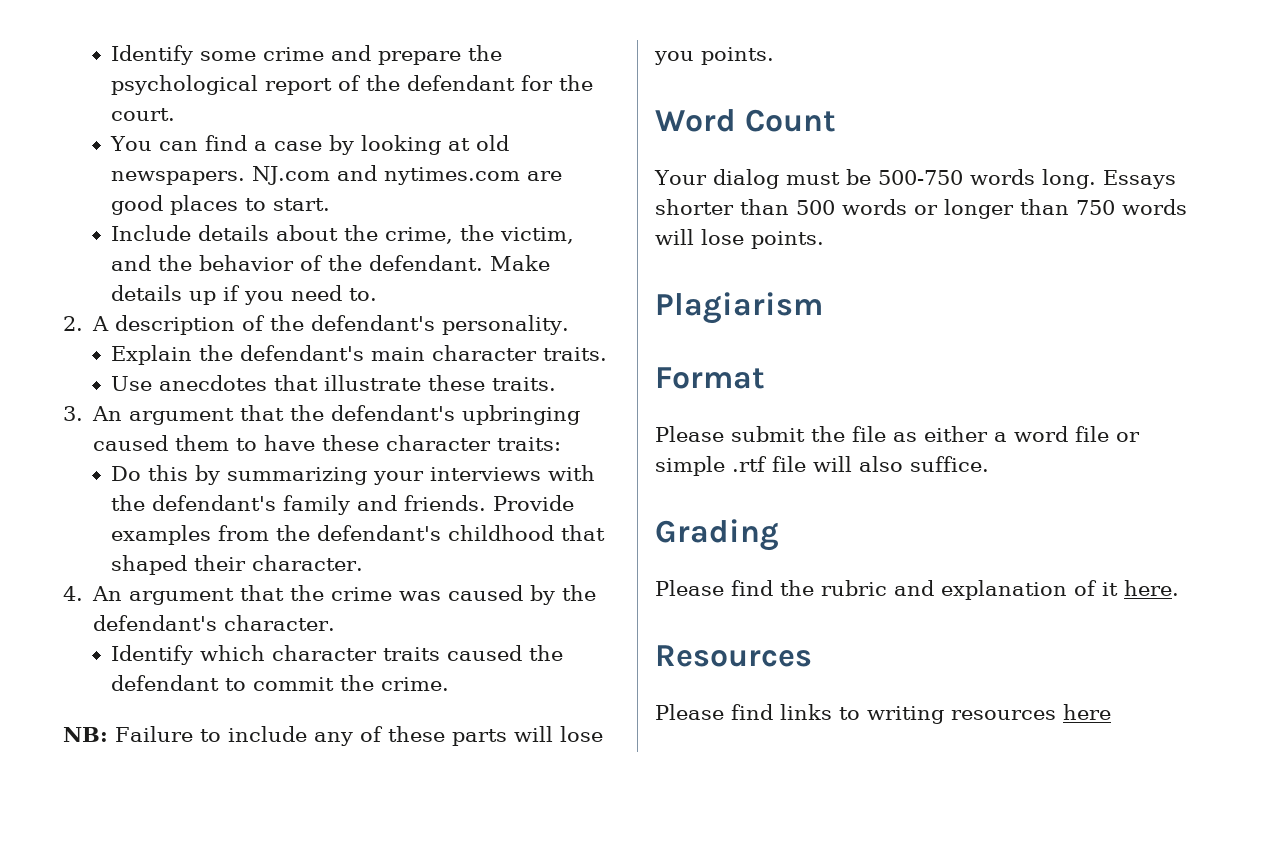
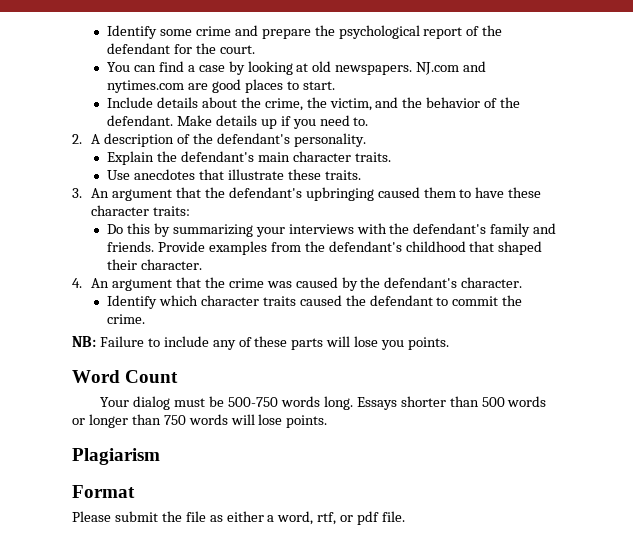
- Please submit the file as either a word file or simple .rtf file will also suffice.
- Grading
- Please find the rubric and explanation of it here.
- Resources
- Please find links to writing resources here
+ Please submit the file as either a word, rtf, or pdf file.

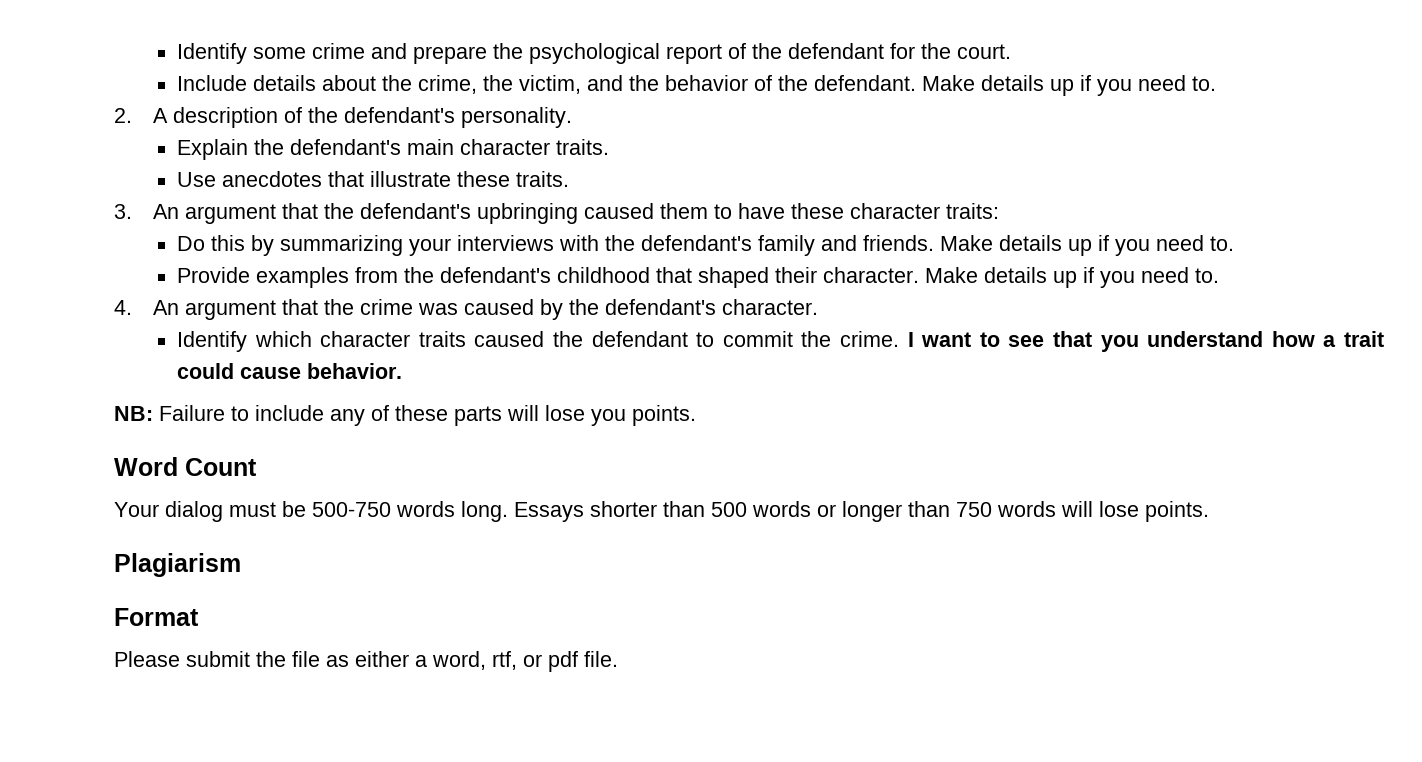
- You can find a case by looking at old newspapers. NJ.com and nytimes.com are good places to start.
- Do this by summarizing your interviews with the defendant's family and friends. Provide examples from the defendant's childhood that shaped their character.
+ Do this by summarizing your interviews with the defendant's family and friends. Make details up if you need to.
+ Provide examples from the defendant's childhood that shaped their character. Make details up if you need to.
+ I want to see that you understand how a trait could cause behavior.

